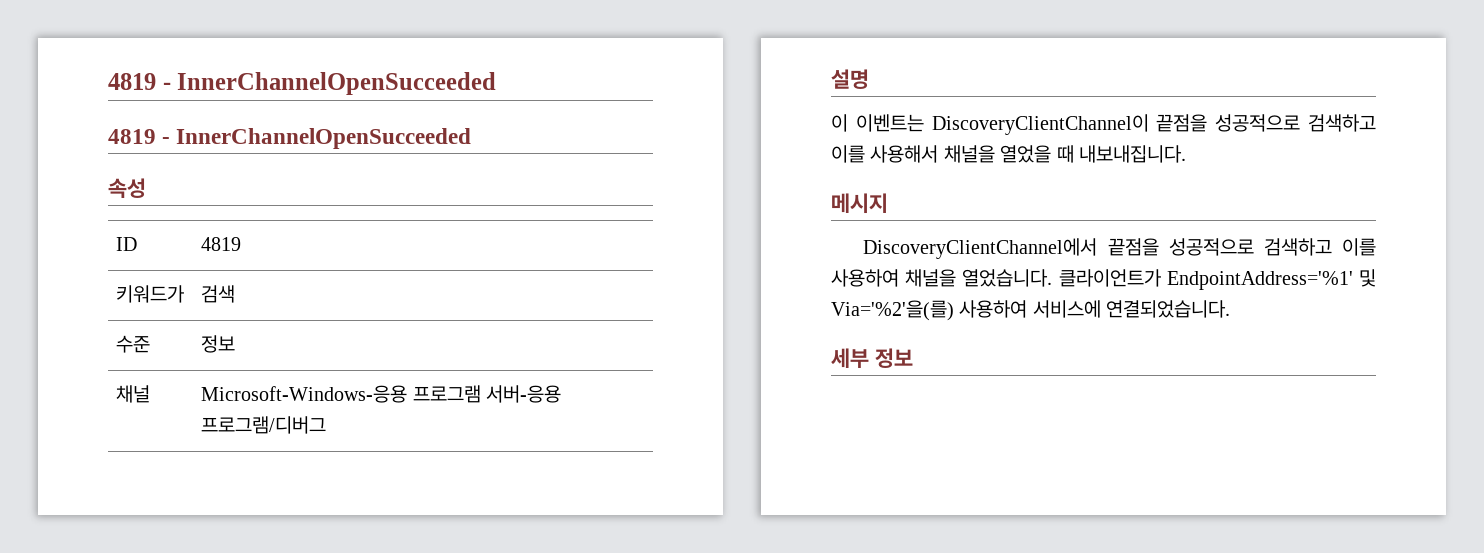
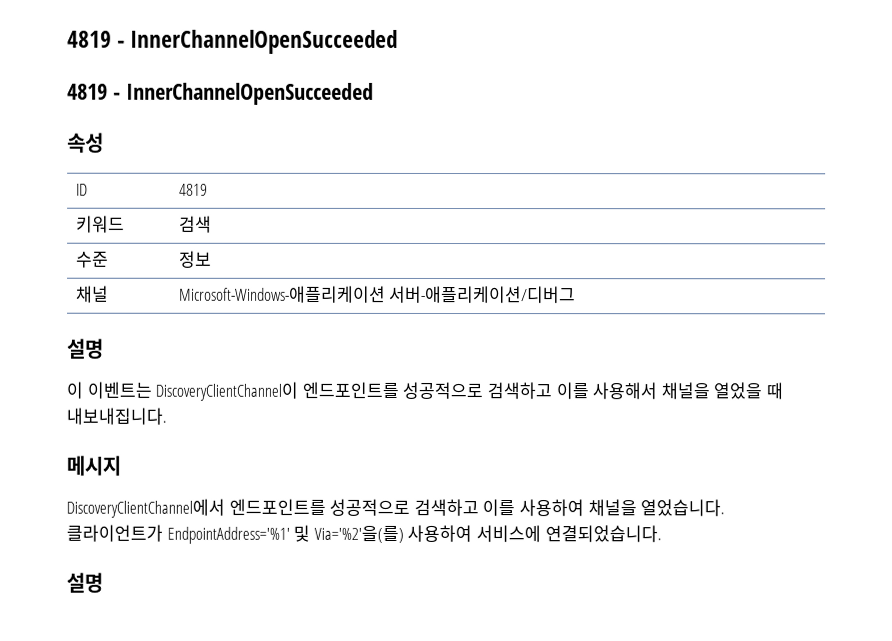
- 키워드가 | 검색
+ 키워드 | 검색
- 채널 | Microsoft-Windows-응용 프로그램 서버-응용 프로그램/디버그
+ 채널 | Microsoft-Windows-애플리케이션 서버-애플리케이션/디버그
- 이 이벤트는 DiscoveryClientChannel이 끝점을 성공적으로 검색하고 이를 사용해서 채널을 열었을 때 내보내집니다.
+ 이 이벤트는 DiscoveryClientChannel이 엔드포인트를 성공적으로 검색하고 이를 사용해서 채널을 열었을 때 내보내집니다.
- DiscoveryClientChannel에서 끝점을 성공적으로 검색하고 이를 사용하여 채널을 열었습니다.
+ DiscoveryClientChannel에서 엔드포인트를 성공적으로 검색하고 이를 사용하여 채널을 열었습니다.
  클라이언트가 EndpointAddress='%1' 및 Via='%2'을(를) 사용하여 서비스에 연결되었습니다.
- 세부 정보
+ 설명

